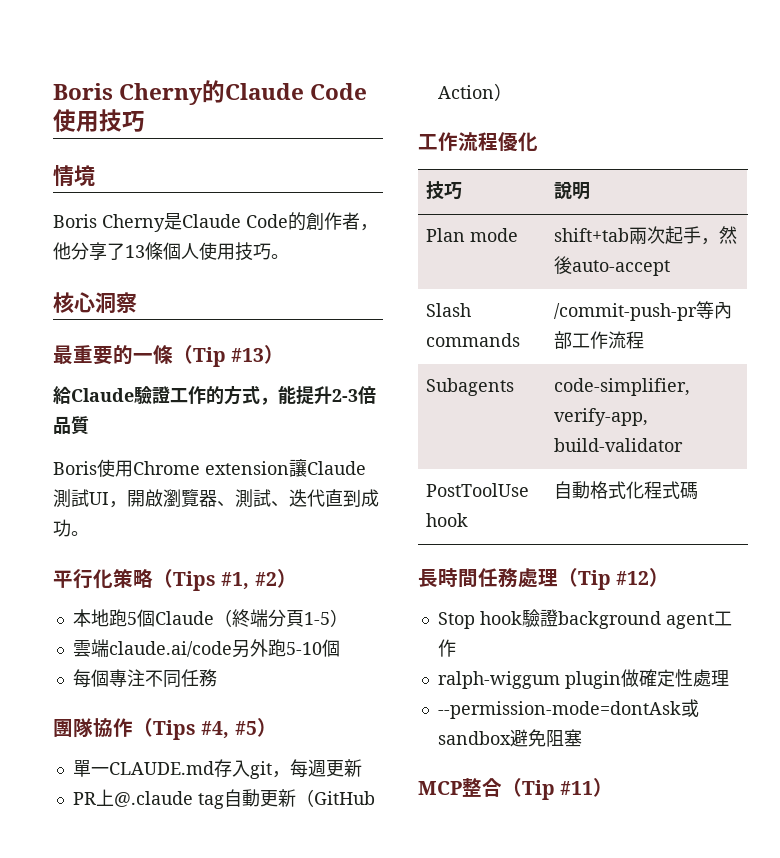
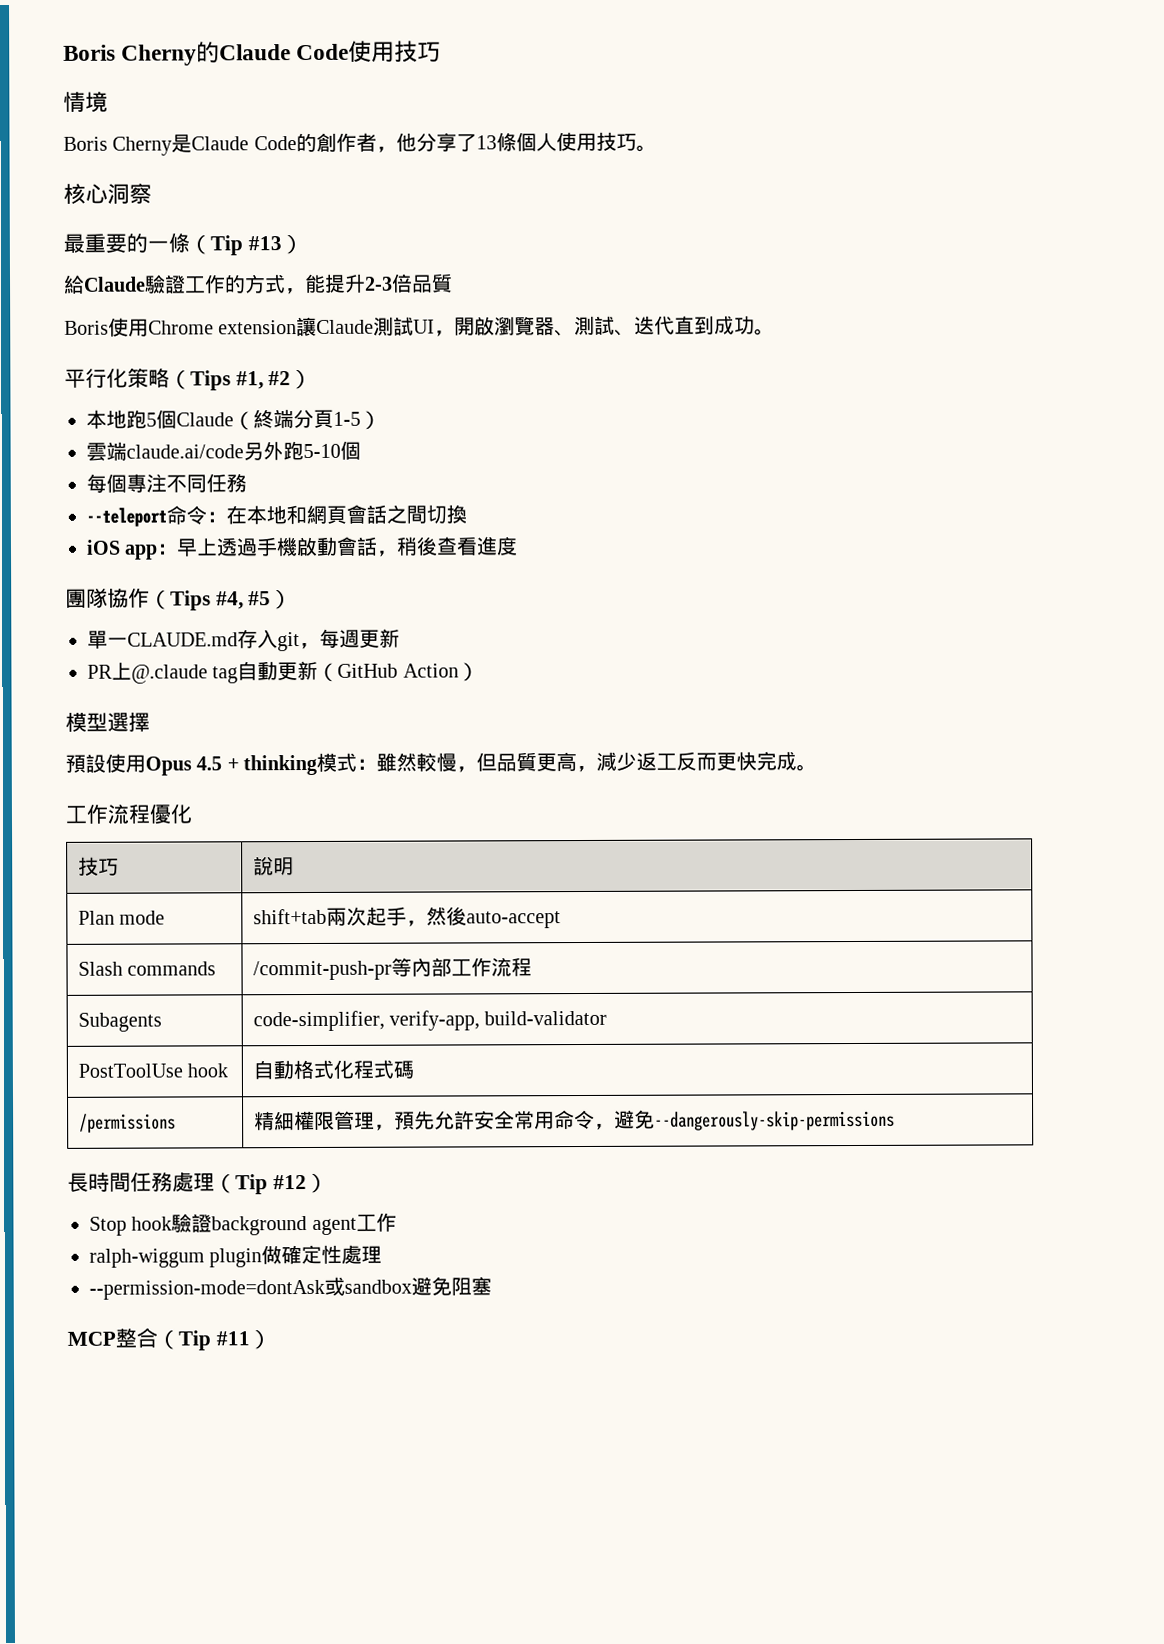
+ --teleport命令：在本地和網頁會話之間切換
+ iOS app：早上透過手機啟動會話，稍後查看進度
+ 模型選擇
+ 預設使用Opus 4.5 + thinking模式：雖然較慢，但品質更高，減少返工反而更快完成。
+ /permissions | 精細權限管理，預先允許安全常用命令，避免--dangerously-skip-permissions

